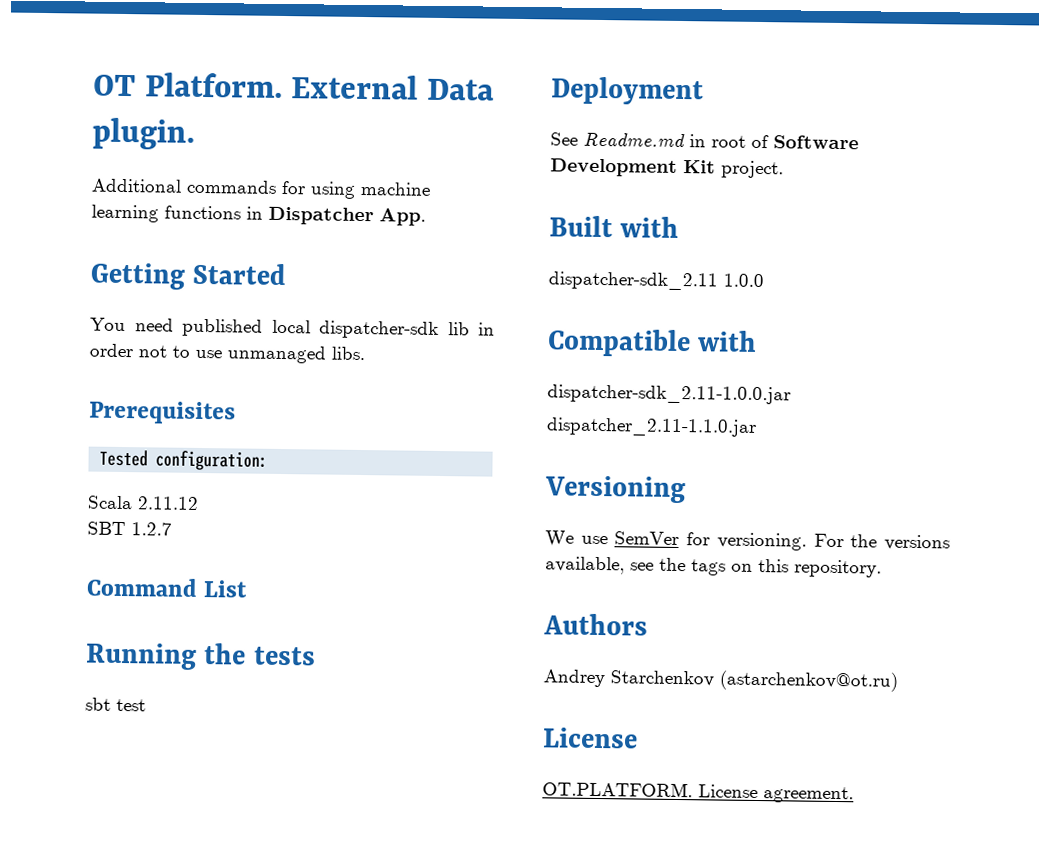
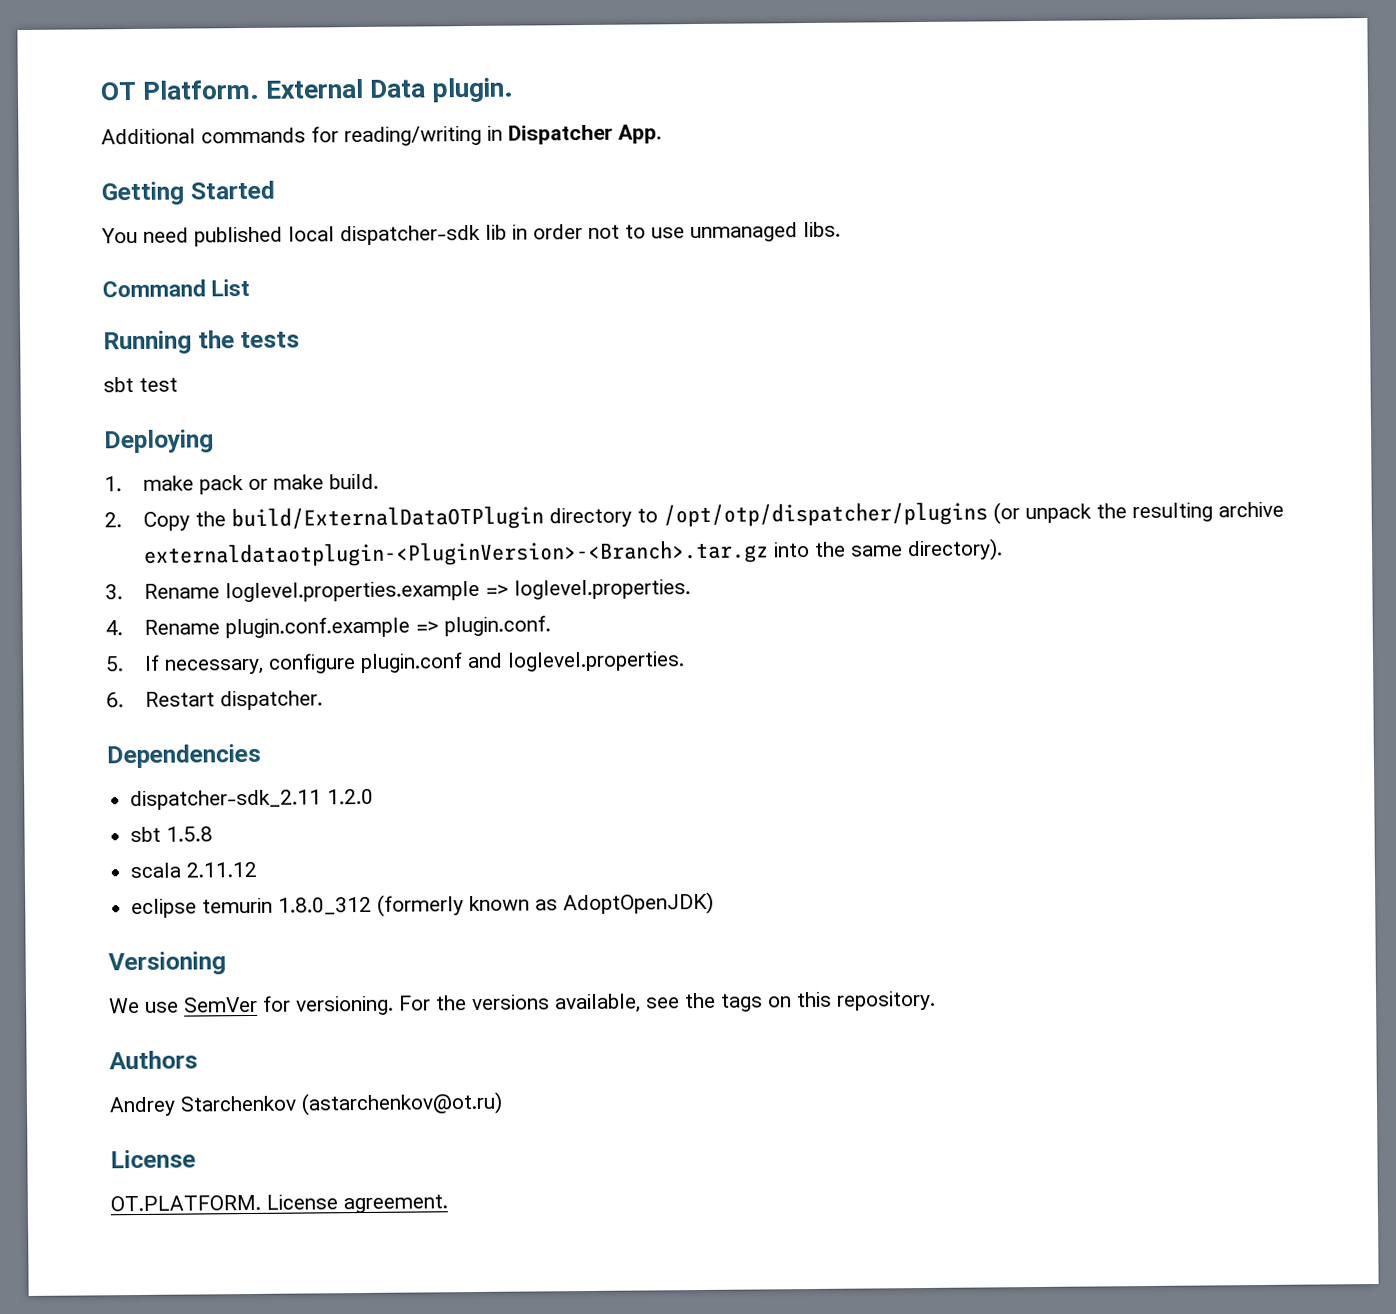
- Additional commands for using machine learning functions in Dispatcher App.
+ Additional commands for reading/writing in Dispatcher App.
- Prerequisites
- Tested configuration:
- Scala 2.11.12
- SBT 1.2.7
- Deployment
- See Readme.md in root of Software Development Kit project.
- Built with
- dispatcher-sdk_2.11 1.0.0
- Compatible with
- dispatcher-sdk_2.11-1.0.0.jar
- dispatcher_2.11-1.1.0.jar
+ Deploying
+ 1. make pack or make build.
+ 2. Copy the build/ExternalDataOTPlugin directory to /opt/otp/dispatcher/plugins (or unpack the resulting archive externaldataotplugin-<PluginVersion>-<Branch>.tar.gz into the same directory).
+ 3. Rename loglevel.properties.example => loglevel.properties.
+ 4. Rename plugin.conf.example => plugin.conf.
+ 5. If necessary, configure plugin.conf and loglevel.properties.
+ 6. Restart dispatcher.
+ Dependencies
+ dispatcher-sdk_2.11 1.2.0
+ sbt 1.5.8
+ scala 2.11.12
+ eclipse temurin 1.8.0_312 (formerly known as AdoptOpenJDK)

